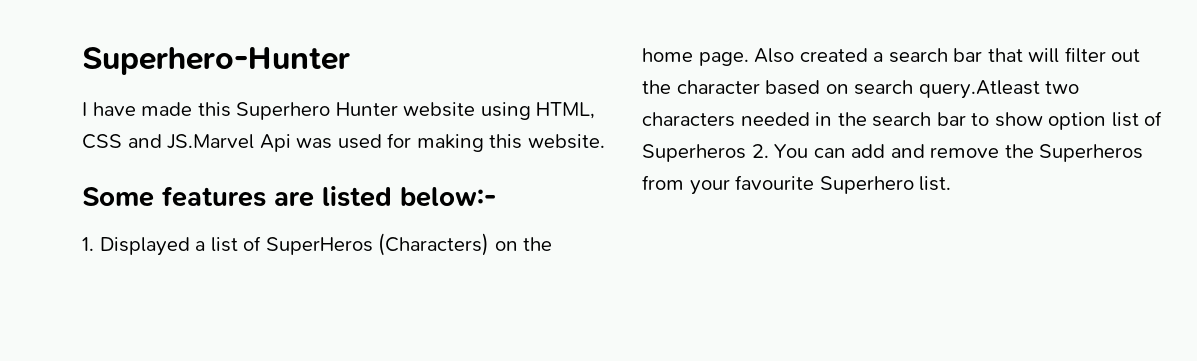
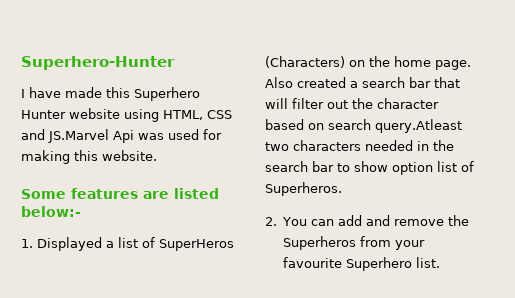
- Also created a search bar that will filter out the character based on search query.Atleast two characters needed in the search bar to show option list of Superheros 2. You can add and remove the Superheros from your favourite Superhero list.
+ Also created a search bar that will filter out the character based on search query.Atleast two characters needed in the search bar to show option list of Superheros.
+ 2. You can add and remove the Superheros from your favourite Superhero list.

